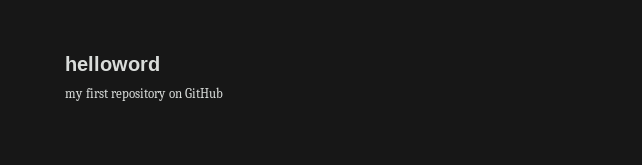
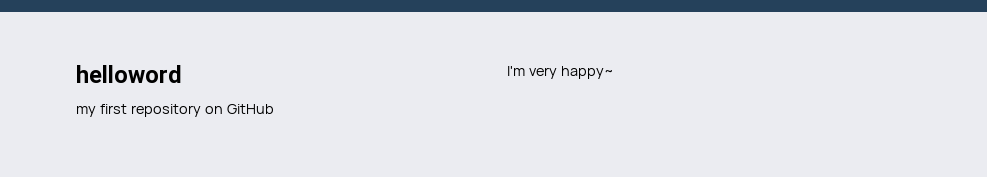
+ I'm very happy~

